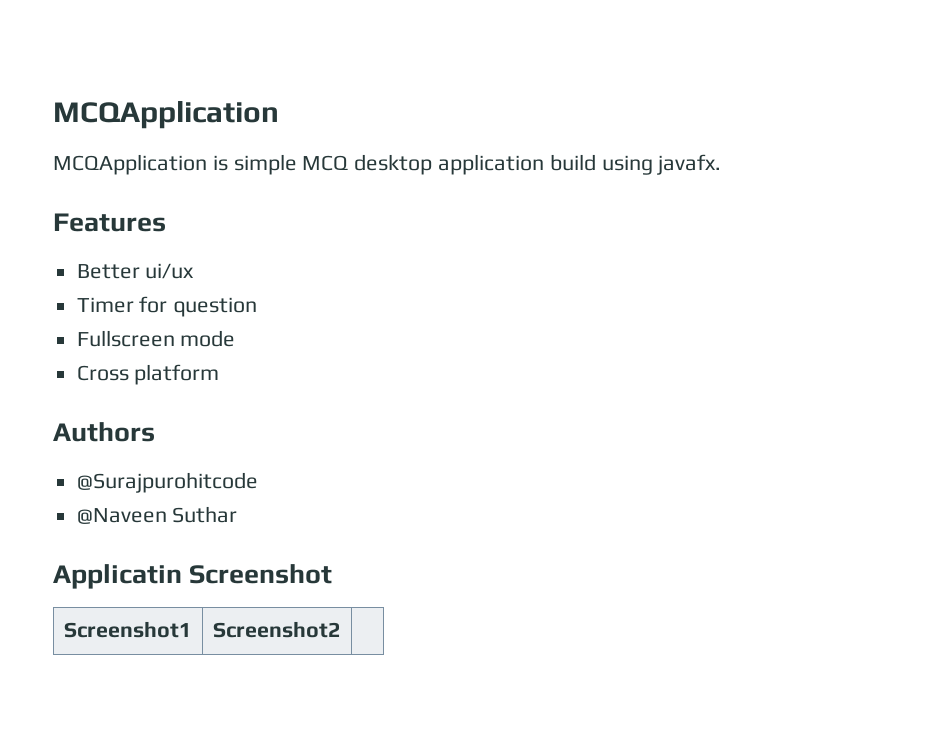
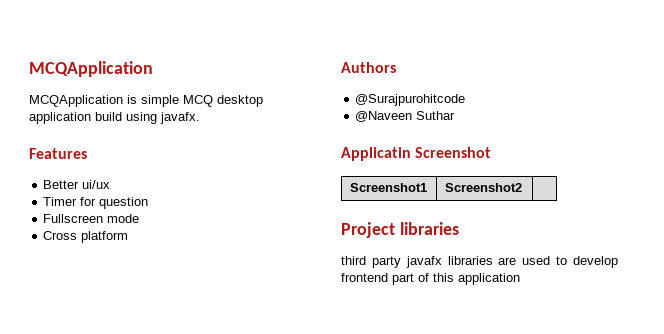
+ Project libraries
+ third party javafx libraries are used to develop frontend part of this application

